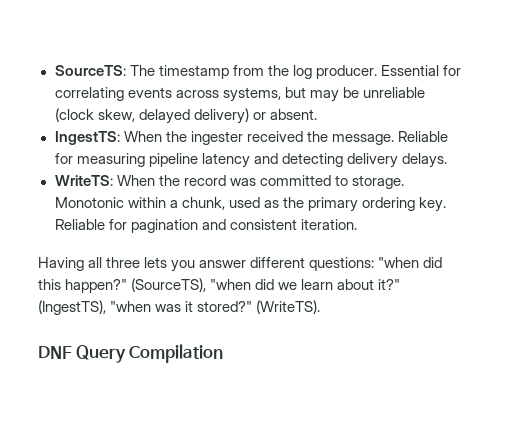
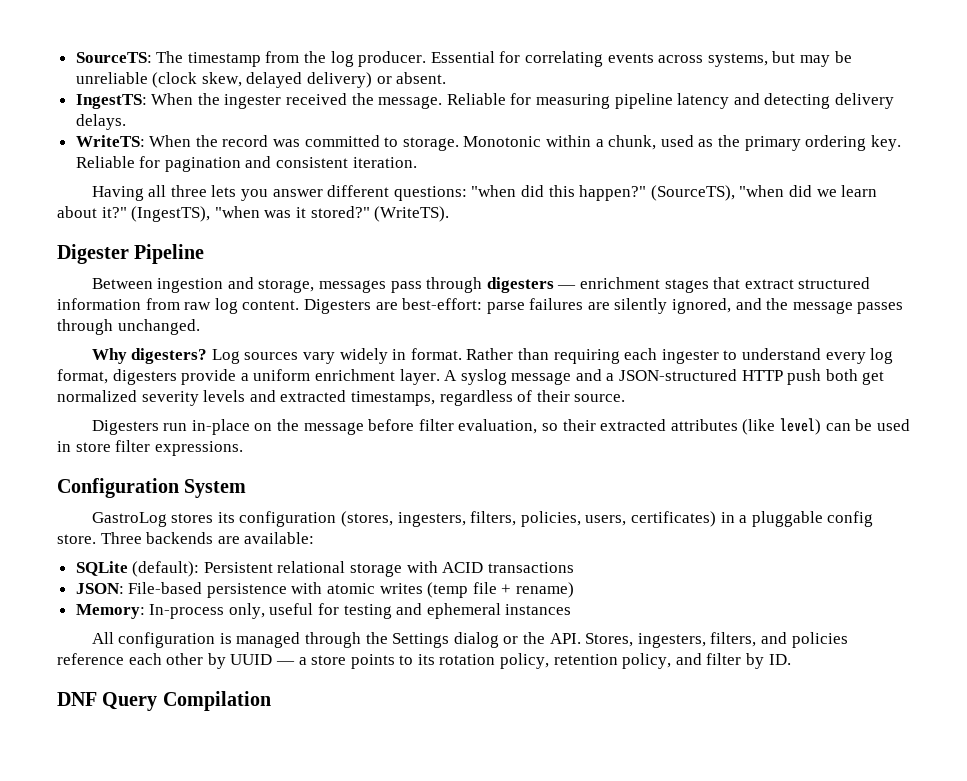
+ Digester Pipeline
+ Between ingestion and storage, messages pass through digesters — enrichment stages that extract structured information from raw log content. Digesters are best-effort: parse failures are silently ignored, and the message passes through unchanged.
+ Why digesters? Log sources vary widely in format. Rather than requiring each ingester to understand every log format, digesters provide a uniform enrichment layer. A syslog message and a JSON-structured HTTP push both get normalized severity levels and extracted timestamps, regardless of their source.
+ Digesters run in-place on the message before filter evaluation, so their extracted attributes (like level) can be used in store filter expressions.
+ Configuration System
+ GastroLog stores its configuration (stores, ingesters, filters, policies, users, certificates) in a pluggable config store. Three backends are available:
+ SQLite (default): Persistent relational storage with ACID transactions
+ JSON: File-based persistence with atomic writes (temp file + rename)
+ Memory: In-process only, useful for testing and ephemeral instances
+ All configuration is managed through the Settings dialog or the API. Stores, ingesters, filters, and policies reference each other by UUID — a store points to its rotation policy, retention policy, and filter by ID.

